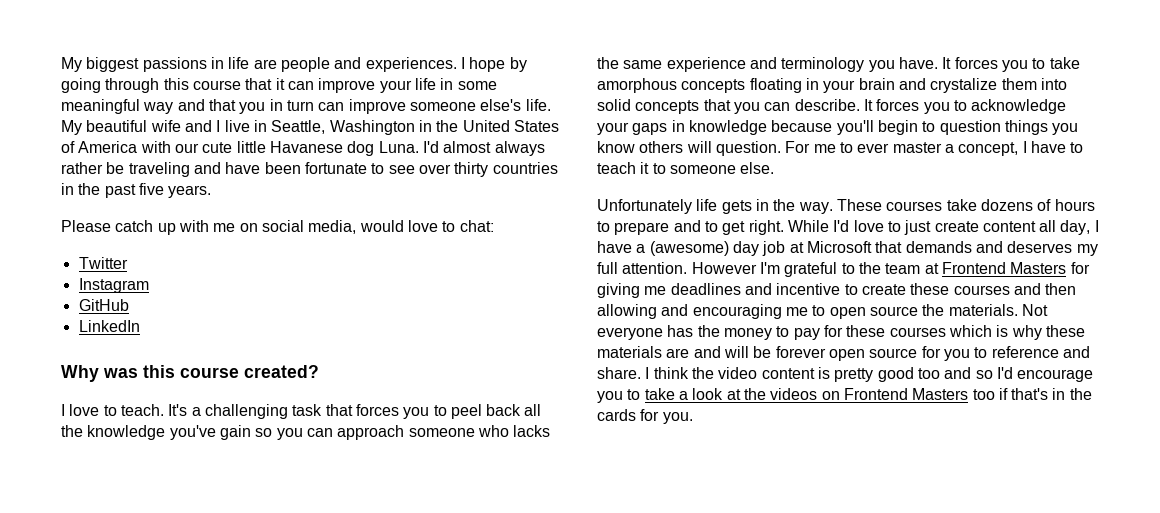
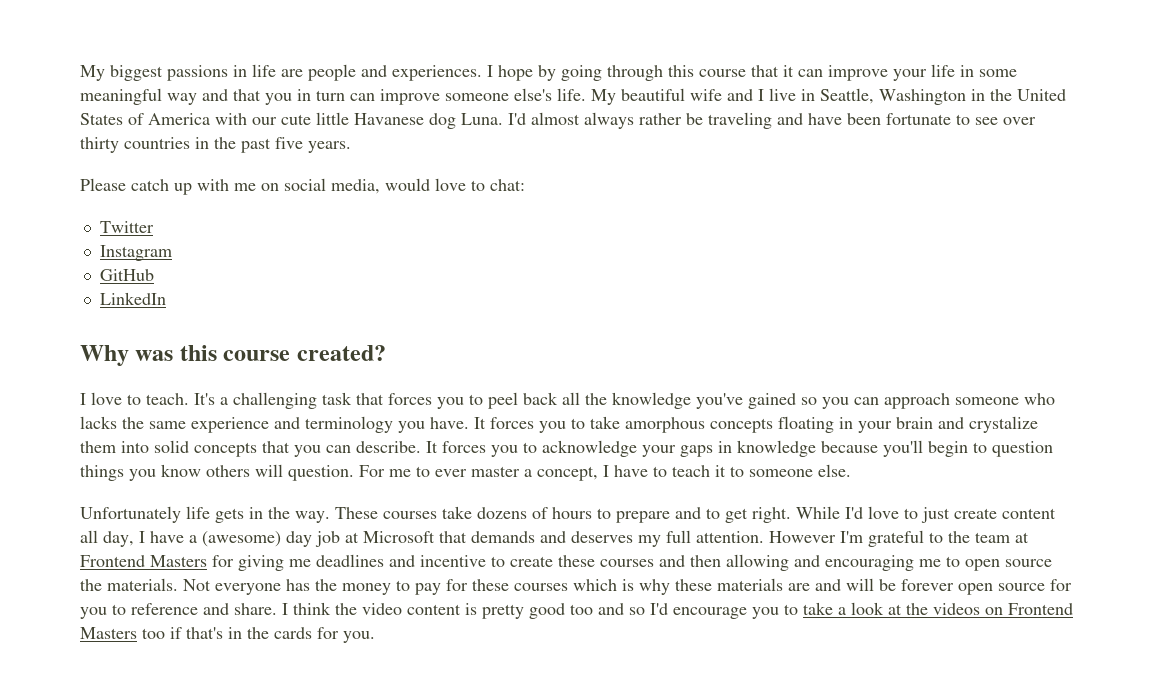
- It's a challenging task that forces you to peel back all the knowledge you've gain so you can approach someone who lacks the same experience and terminology you have.
+ It's a challenging task that forces you to peel back all the knowledge you've gained so you can approach someone who lacks the same experience and terminology you have.

